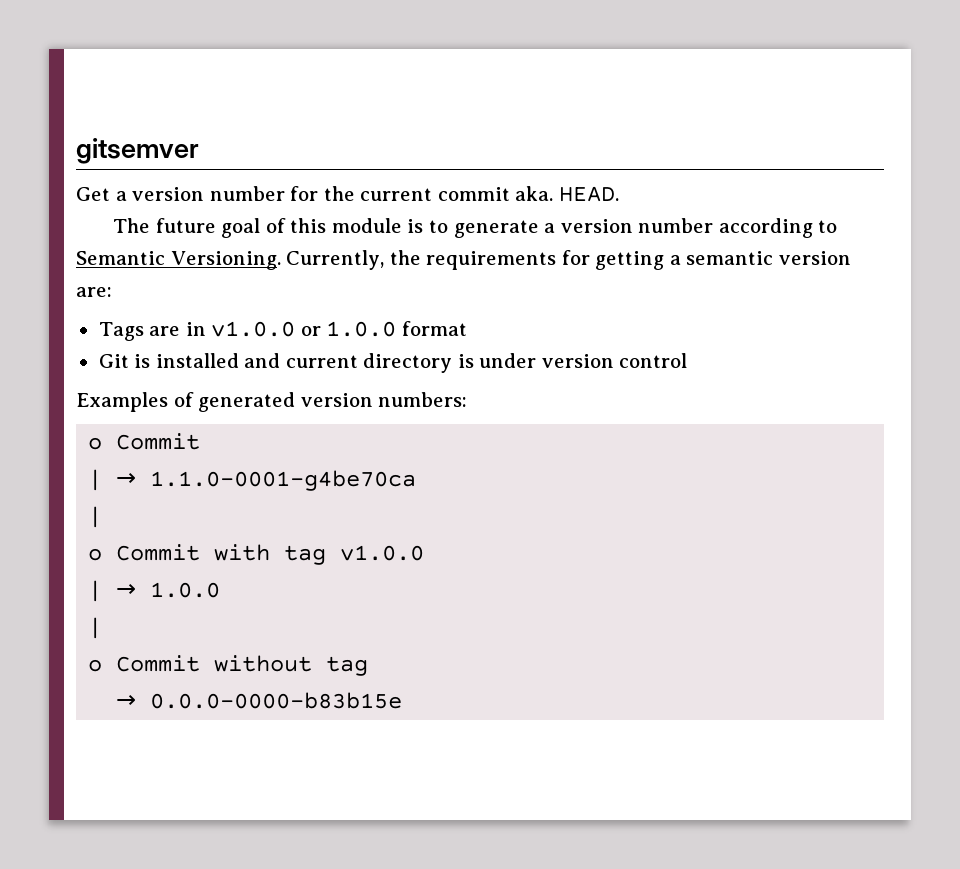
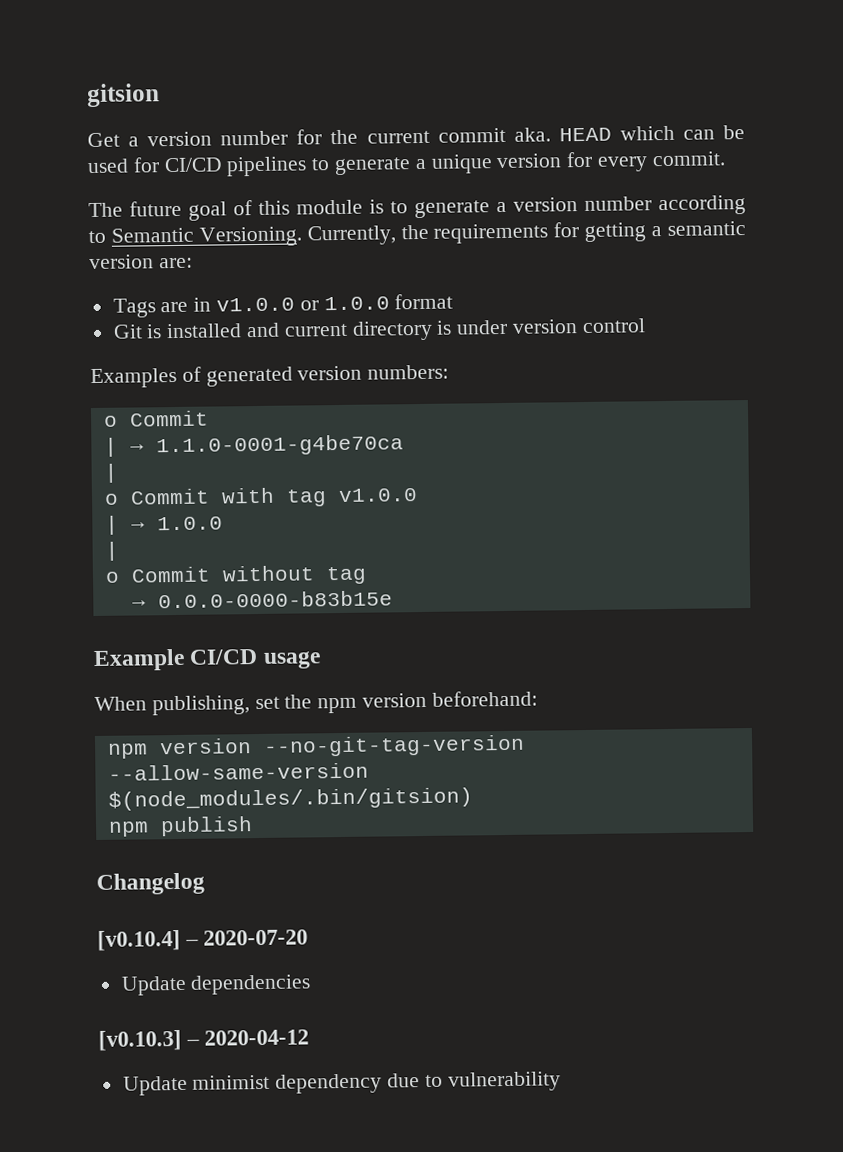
- gitsemver
+ gitsion
- HEAD.
+ HEAD which can be used for CI/CD pipelines to generate a unique version for every commit.
+ Example CI/CD usage
+ When publishing, set the npm version beforehand:
+ npm version --no-git-tag-version --allow-same-version $(node_modules/.bin/gitsion)
+ npm publish
+ Changelog
+ [v0.10.4] – 2020-07-20
+ Update dependencies
+ [v0.10.3] – 2020-04-12
+ Update minimist dependency due to vulnerability

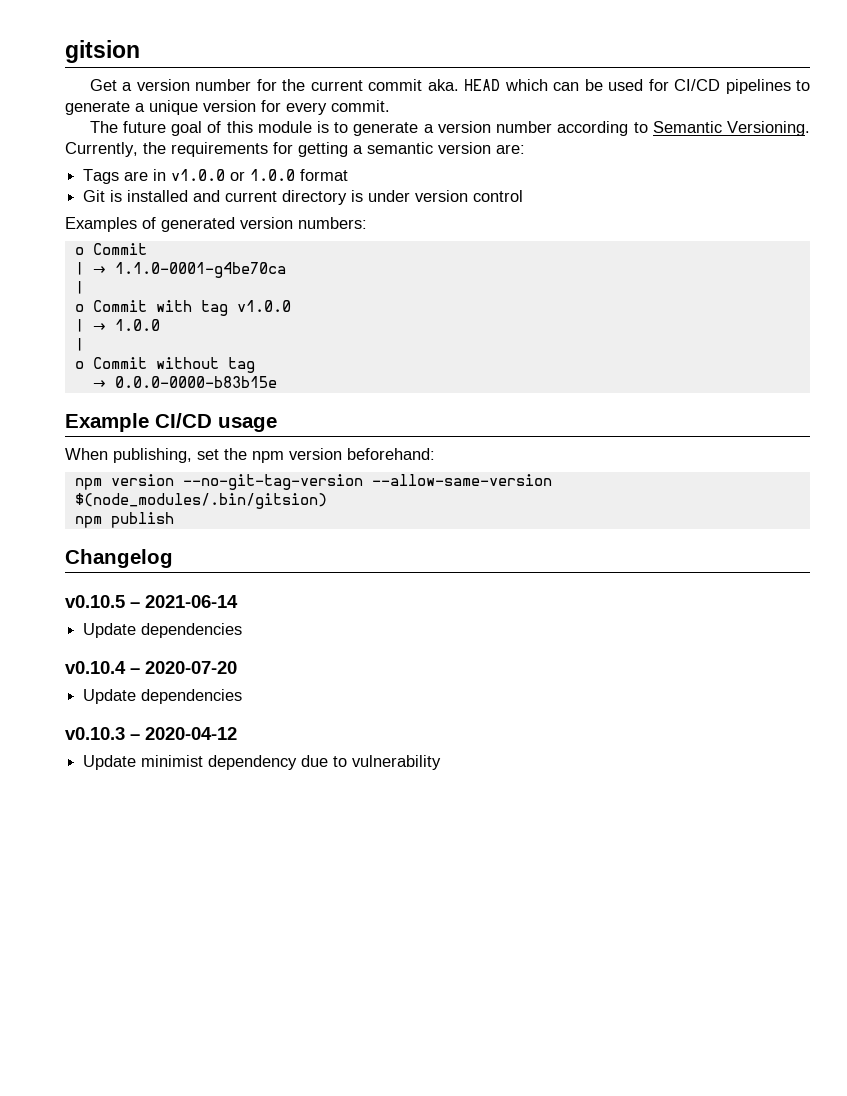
- [v0.10.4] – 2020-07-20
+ v0.10.5 – 2021-06-14
+ Update dependencies
+ v0.10.4 – 2020-07-20
- [v0.10.3] – 2020-04-12
+ v0.10.3 – 2020-04-12

